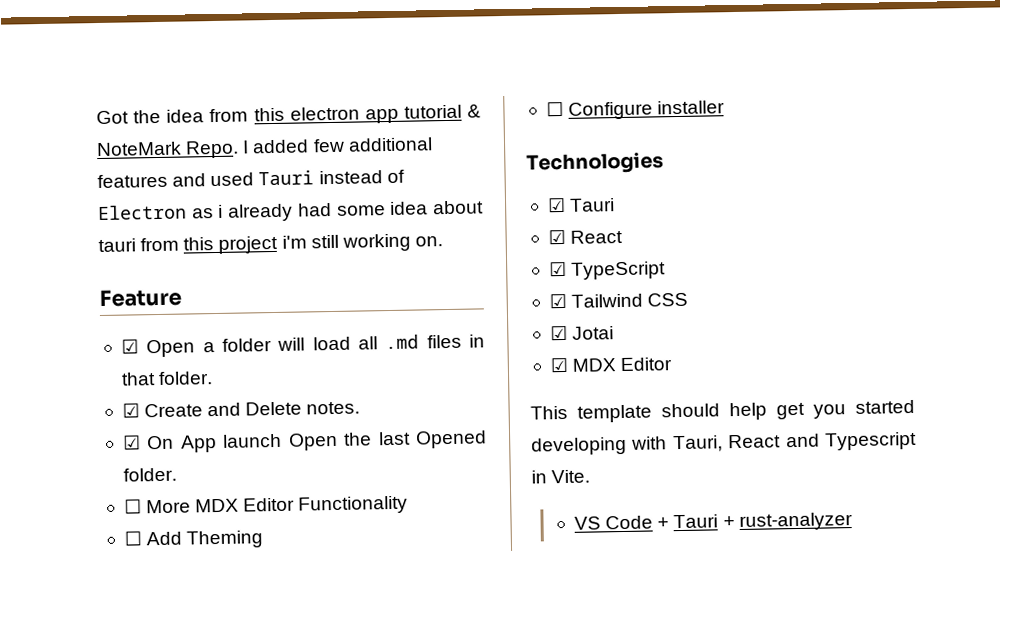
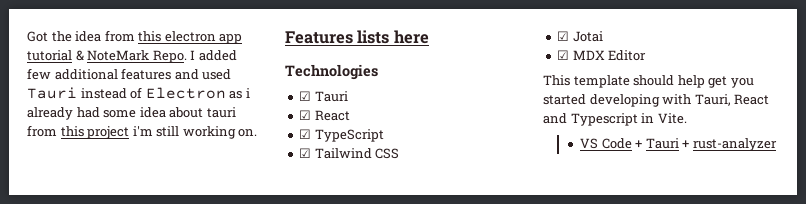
- Feature
- ☑ Open a folder will load all .md files in that folder.
- ☑ Create and Delete notes.
- ☑ On App launch Open the last Opened folder.
- ☐ More MDX Editor Functionality
- ☐ Add Theming
- ☐ Configure installer
+ Features lists here

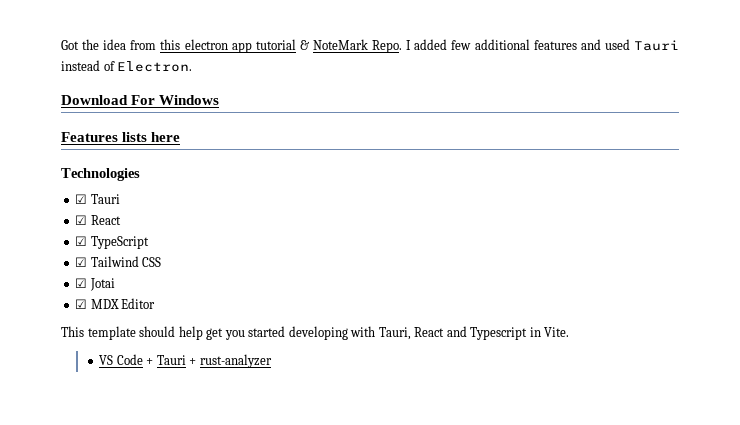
- I added few additional features and used Tauri instead of Electron as i already had some idea about tauri from this project i'm still working on.
+ I added few additional features and used Tauri instead of Electron.
+ Download For Windows

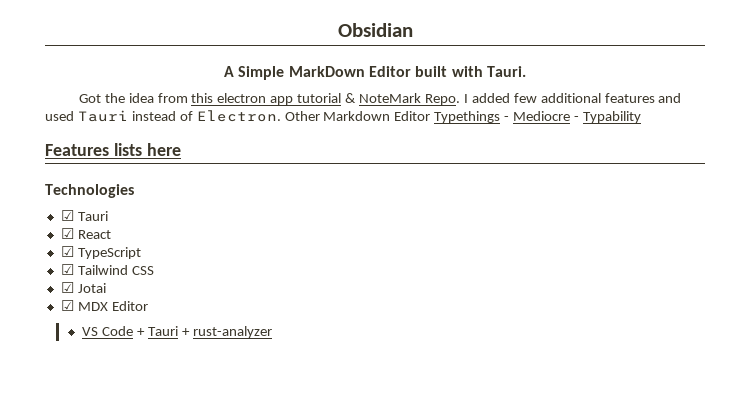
+ Obsidian
+ A Simple MarkDown Editor built with Tauri.
- I added few additional features and used Tauri instead of Electron.
- Download For Windows
+ I added few additional features and used Tauri instead of Electron. Other Markdown Editor Typethings - Mediocre - Typability
- This template should help get you started developing with Tauri, React and Typescript in Vite.

